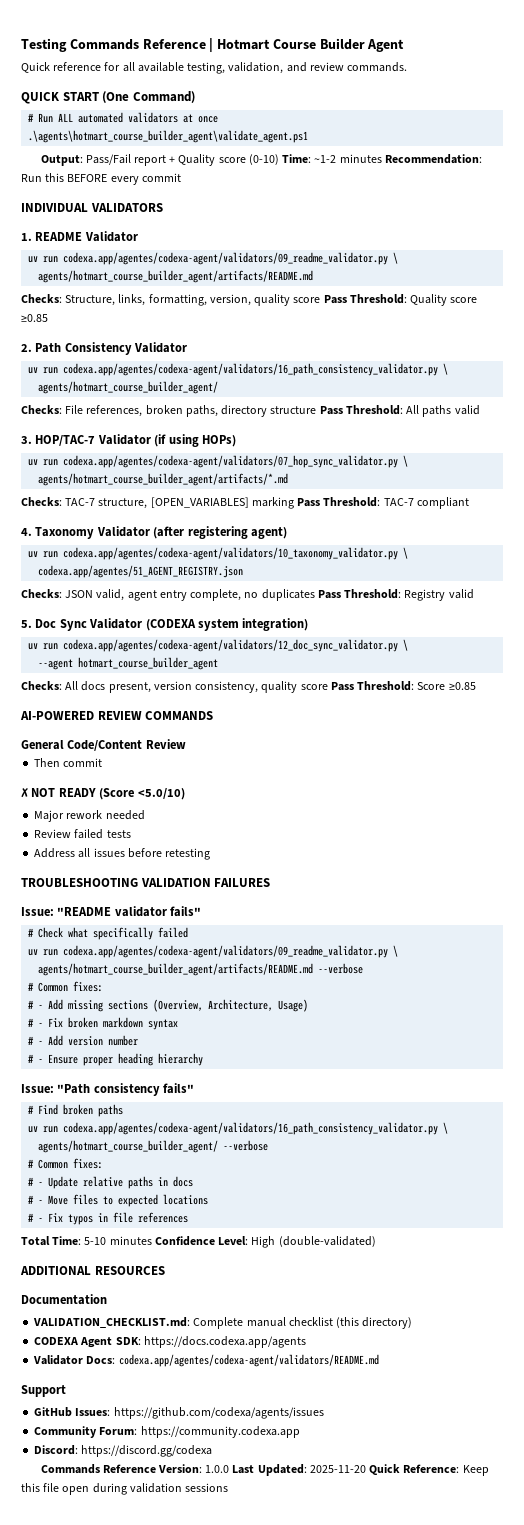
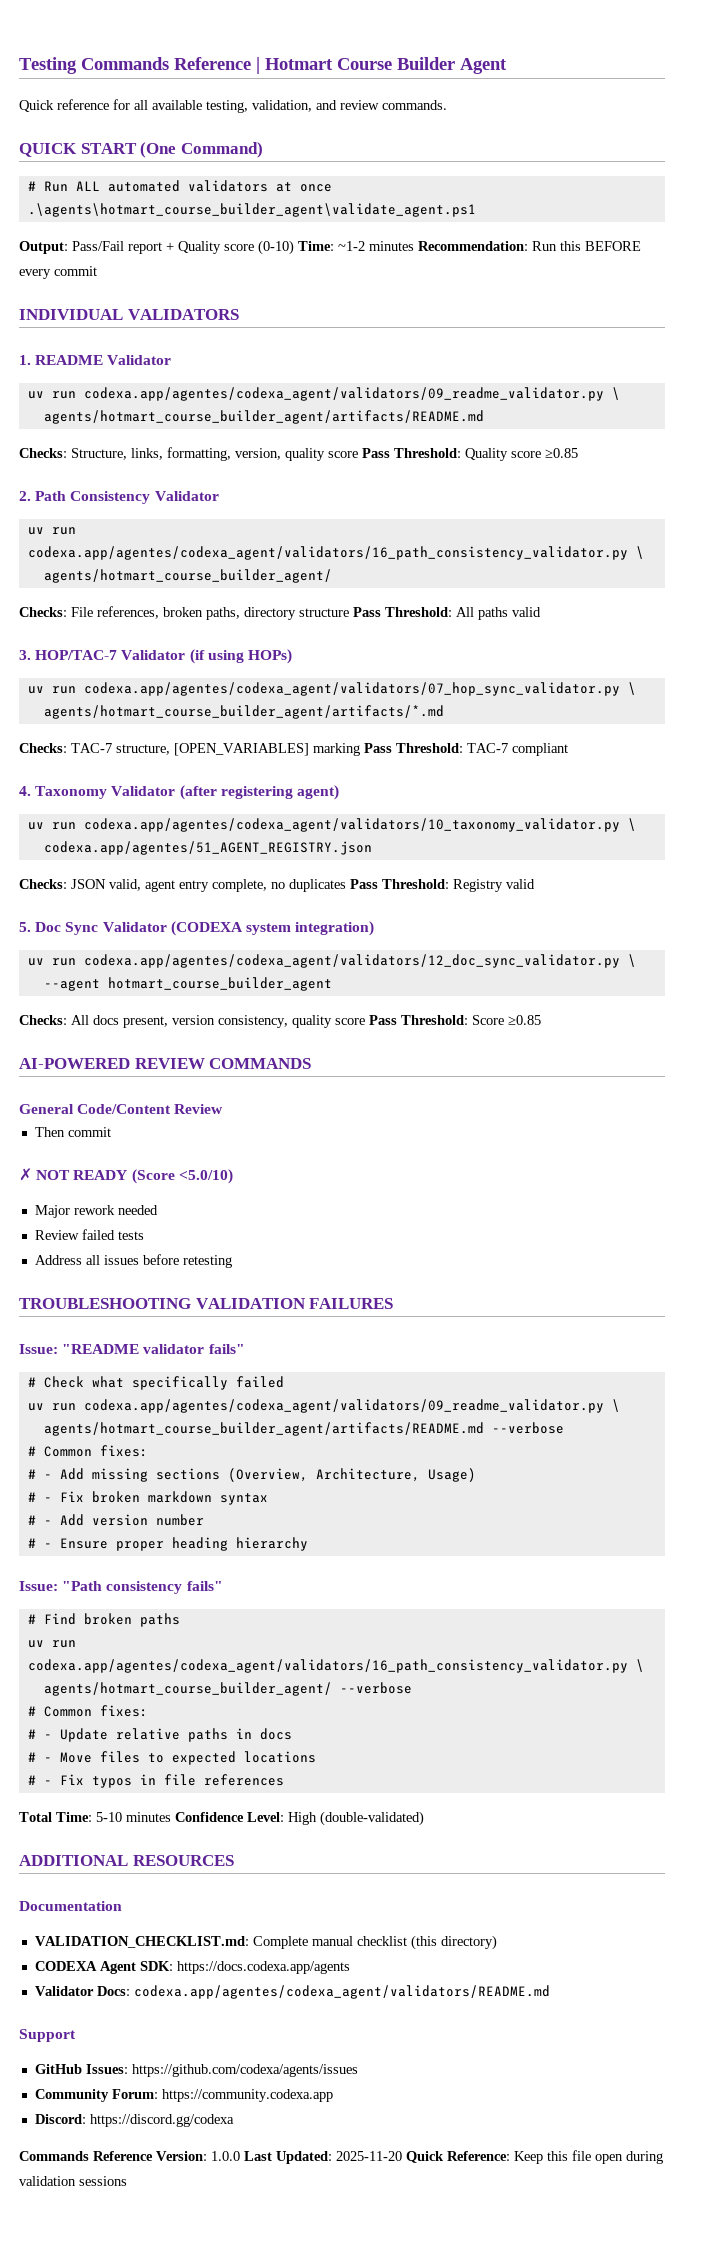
  1. README Validator
- uv run codexa.app/agentes/codexa-agent/validators/09_readme_validator.py \
+ uv run codexa.app/agentes/codexa_agent/validators/09_readme_validator.py \
  2. Path Consistency Validator
- uv run codexa.app/agentes/codexa-agent/validators/16_path_consistency_validator.py \
+ uv run codexa.app/agentes/codexa_agent/validators/16_path_consistency_validator.py \
- uv run codexa.app/agentes/codexa-agent/validators/07_hop_sync_validator.py \
+ uv run codexa.app/agentes/codexa_agent/validators/07_hop_sync_validator.py \
- uv run codexa.app/agentes/codexa-agent/validators/10_taxonomy_validator.py \
+ uv run codexa.app/agentes/codexa_agent/validators/10_taxonomy_validator.py \
- uv run codexa.app/agentes/codexa-agent/validators/12_doc_sync_validator.py \
+ uv run codexa.app/agentes/codexa_agent/validators/12_doc_sync_validator.py \
  # Check what specifically failed
- uv run codexa.app/agentes/codexa-agent/validators/09_readme_validator.py \
+ uv run codexa.app/agentes/codexa_agent/validators/09_readme_validator.py \
  # Find broken paths
- uv run codexa.app/agentes/codexa-agent/validators/16_path_consistency_validator.py \
+ uv run codexa.app/agentes/codexa_agent/validators/16_path_consistency_validator.py \
- Validator Docs: codexa.app/agentes/codexa-agent/validators/README.md
+ Validator Docs: codexa.app/agentes/codexa_agent/validators/README.md

